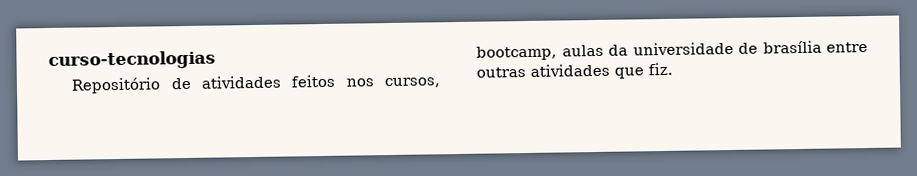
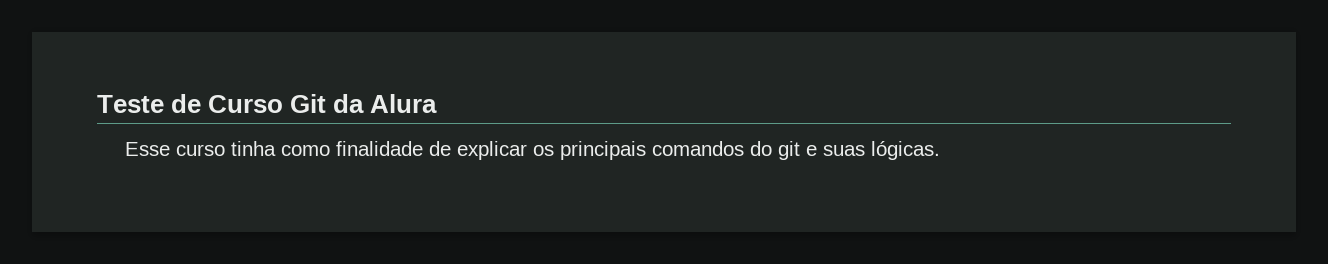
- curso-tecnologias
- Repositório de atividades feitos nos cursos, bootcamp, aulas da universidade de brasília entre outras atividades que fiz.
+ Teste de Curso Git da Alura
+ Esse curso tinha como finalidade de explicar os principais comandos do git e suas lógicas.

